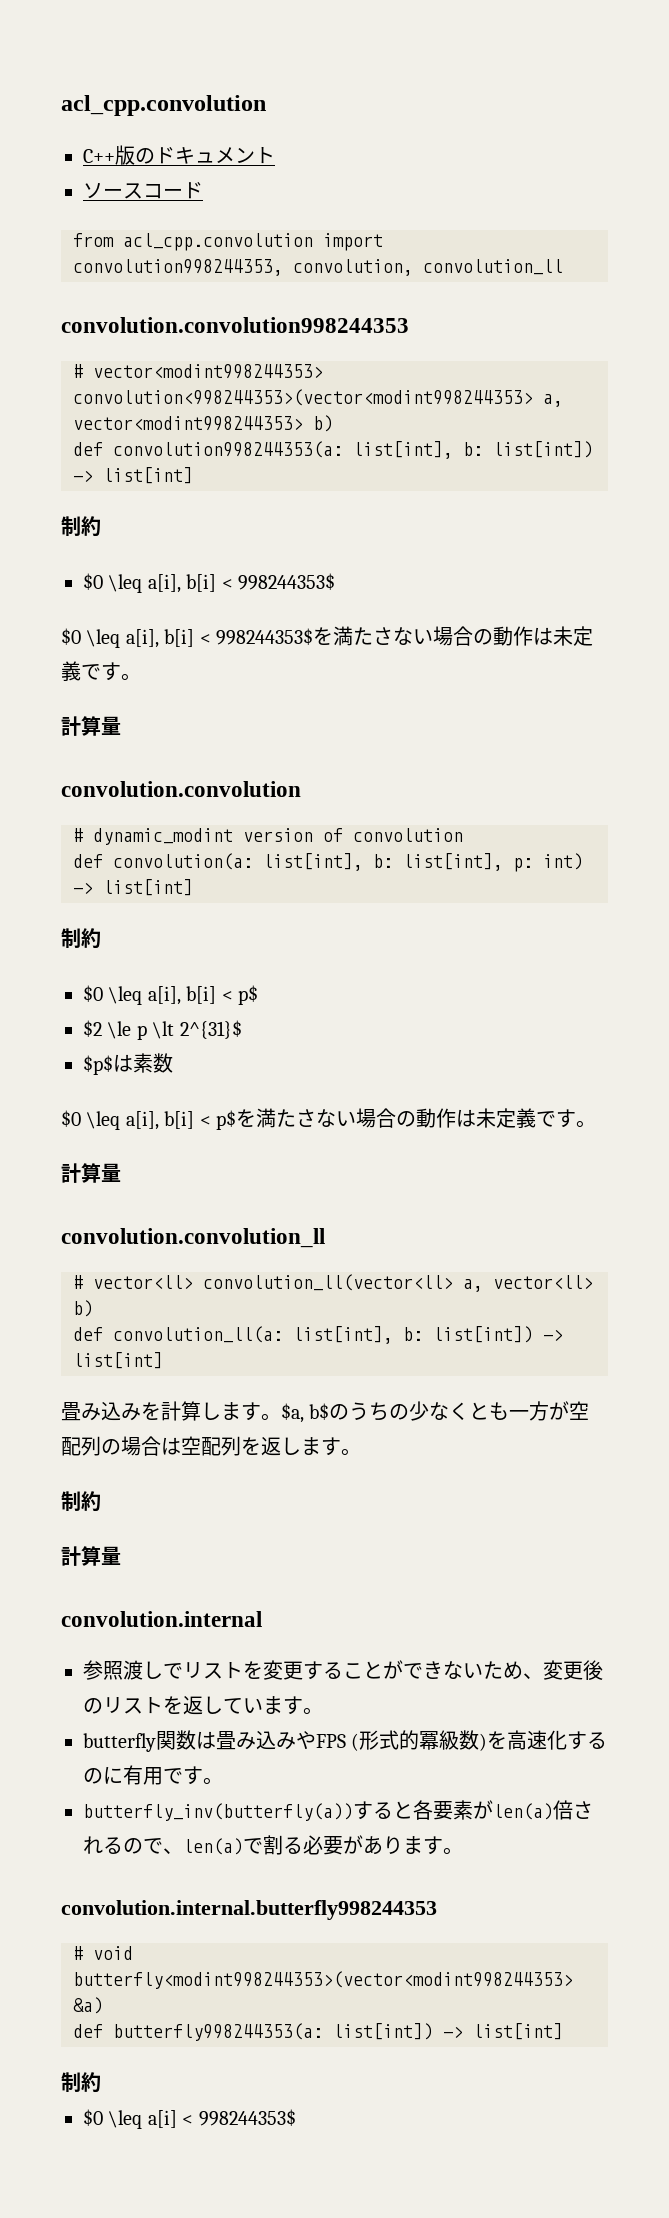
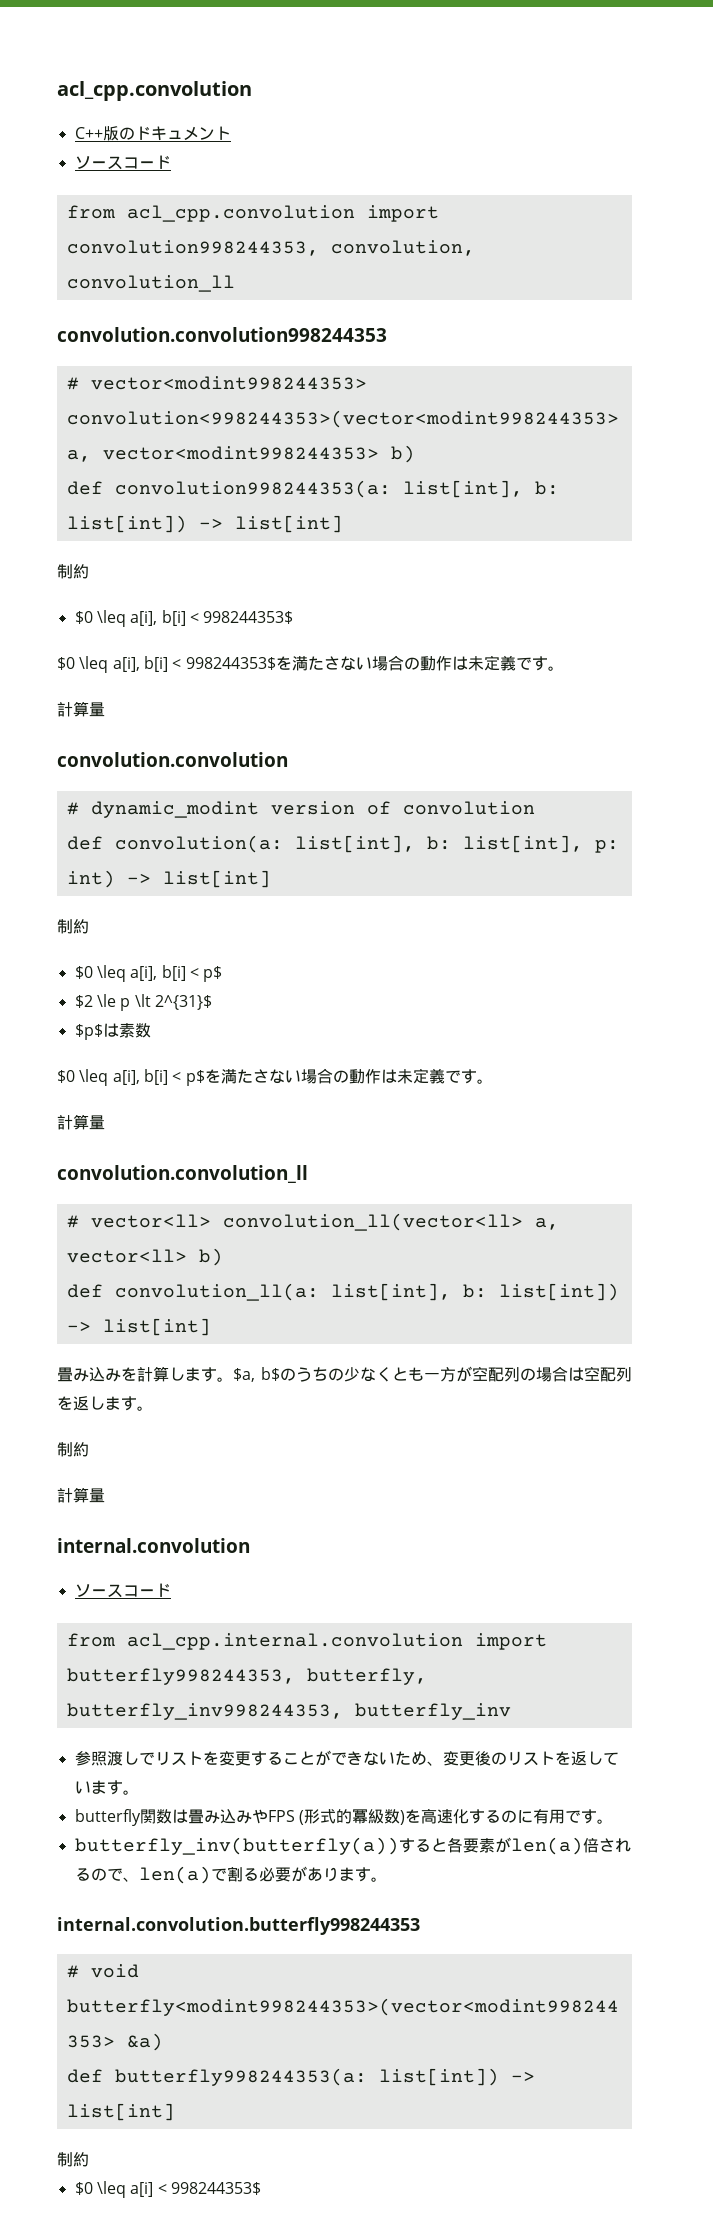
- convolution.internal
+ internal.convolution
+ ソースコード
+ from acl_cpp.internal.convolution import butterfly998244353, butterfly, butterfly_inv998244353, butterfly_inv
- convolution.internal.butterfly998244353
+ internal.convolution.butterfly998244353

